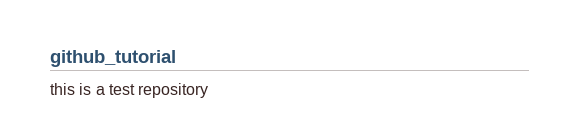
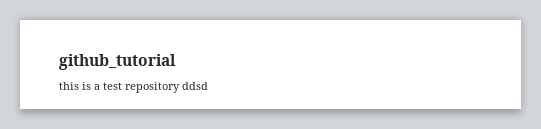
- this is a test repository
+ this is a test repository ddsd

